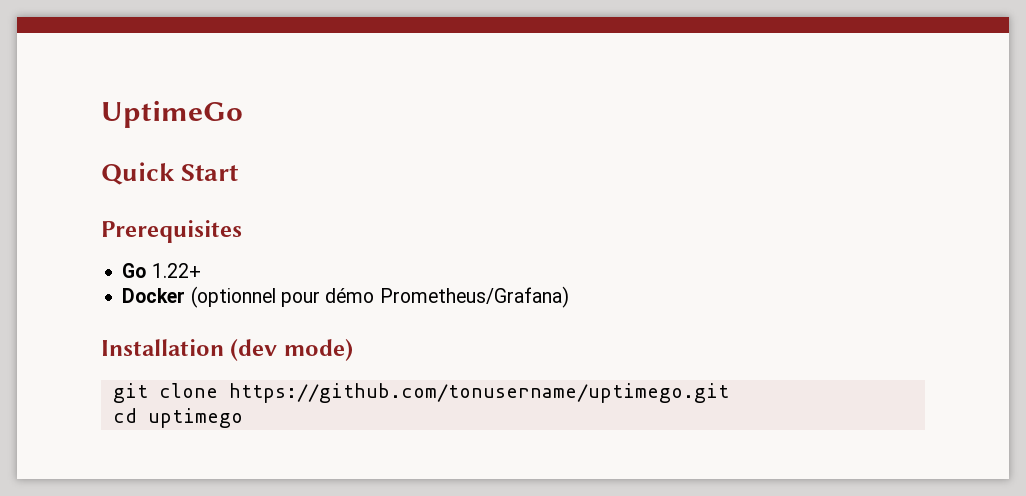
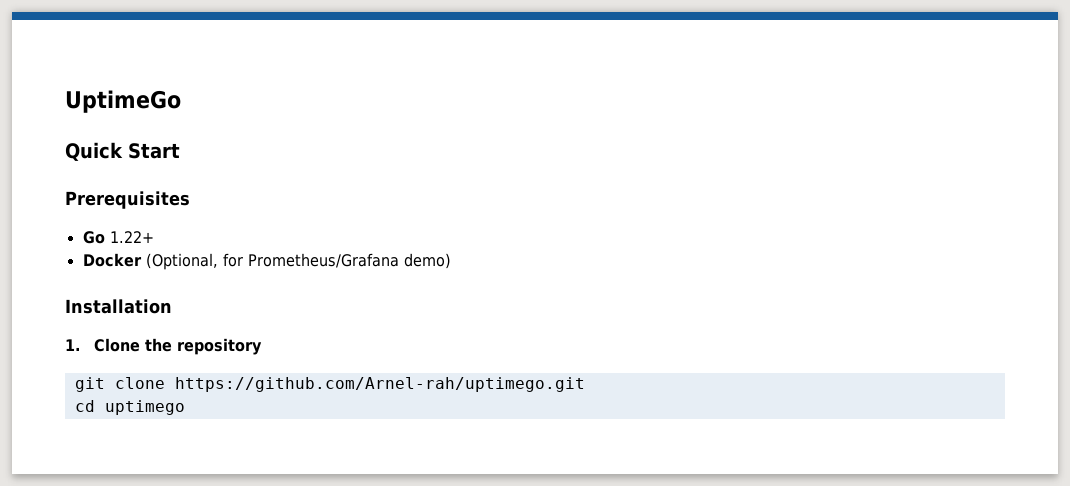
- Docker (optionnel pour démo Prometheus/Grafana)
- Installation (dev mode)
+ Docker (Optional, for Prometheus/Grafana demo)
+ Installation
+ 1. Clone the repository
- git clone https://github.com/tonusername/uptimego.git
+ git clone https://github.com/Arnel-rah/uptimego.git

